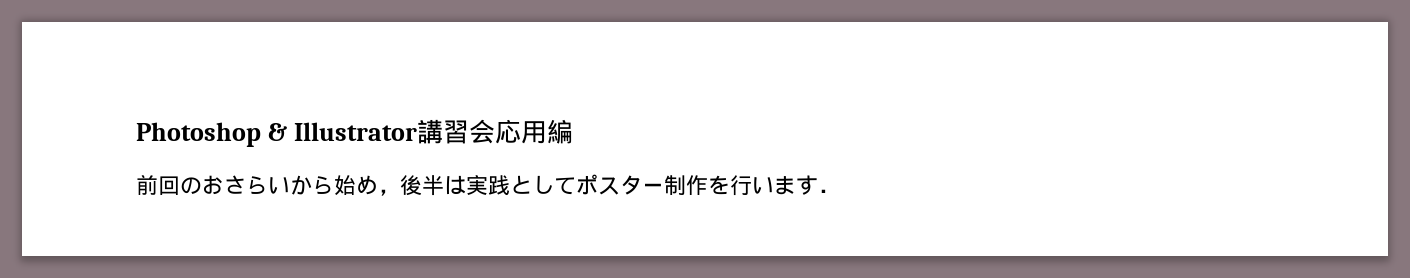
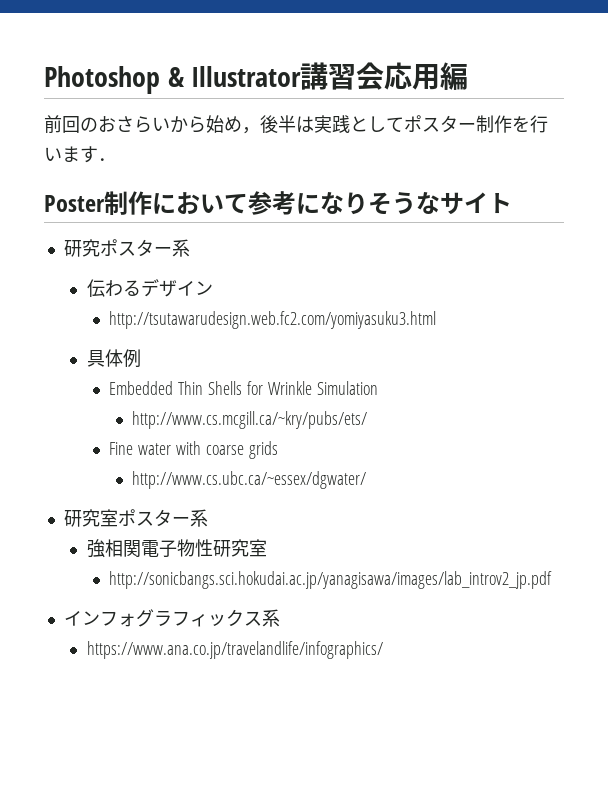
+ Poster制作において参考になりそうなサイト
+ 研究ポスター系
+ 伝わるデザイン
+ http://tsutawarudesign.web.fc2.com/yomiyasuku3.html
+ 具体例
+ Embedded Thin Shells for Wrinkle Simulation
+ http://www.cs.mcgill.ca/~kry/pubs/ets/
+ Fine water with coarse grids
+ http://www.cs.ubc.ca/~essex/dgwater/
+ 研究室ポスター系
+ 強相関電子物性研究室
+ http://sonicbangs.sci.hokudai.ac.jp/yanagisawa/images/lab_introv2_jp.pdf
+ インフォグラフィックス系
+ https://www.ana.co.jp/travelandlife/infographics/

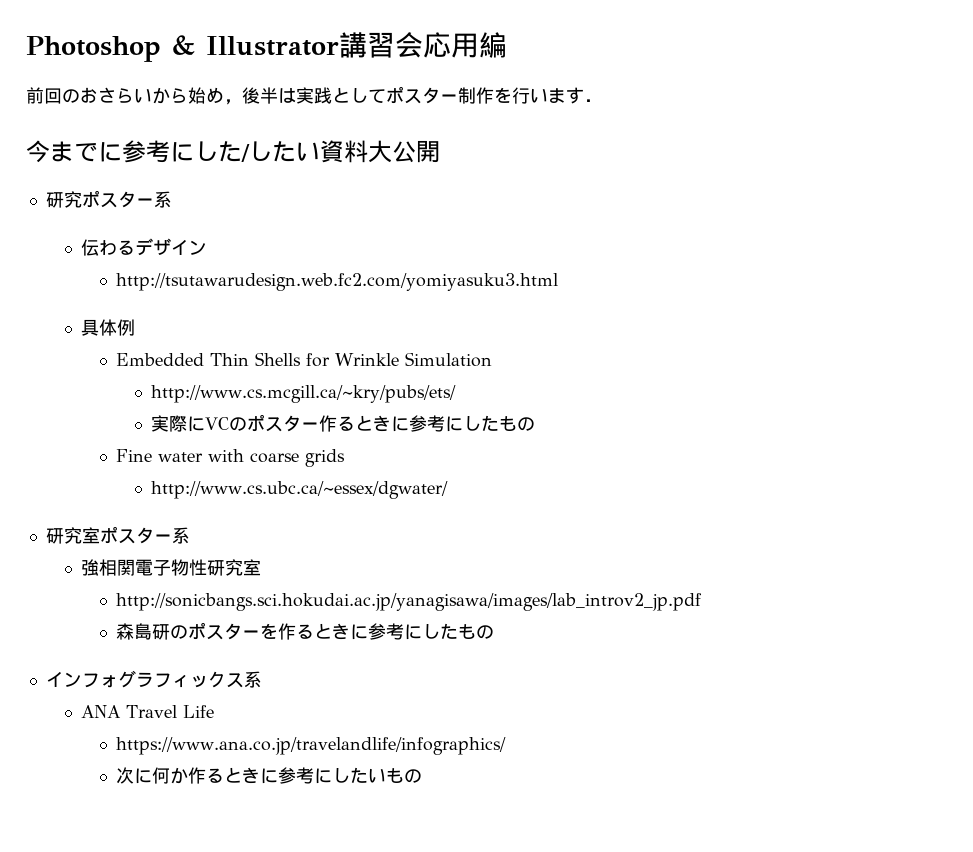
- Poster制作において参考になりそうなサイト
+ 今までに参考にした/したい資料大公開
+ 実際にVCのポスター作るときに参考にしたもの
+ 森島研のポスターを作るときに参考にしたもの
+ ANA Travel Life
  https://www.ana.co.jp/travelandlife/infographics/
+ 次に何か作るときに参考にしたいもの

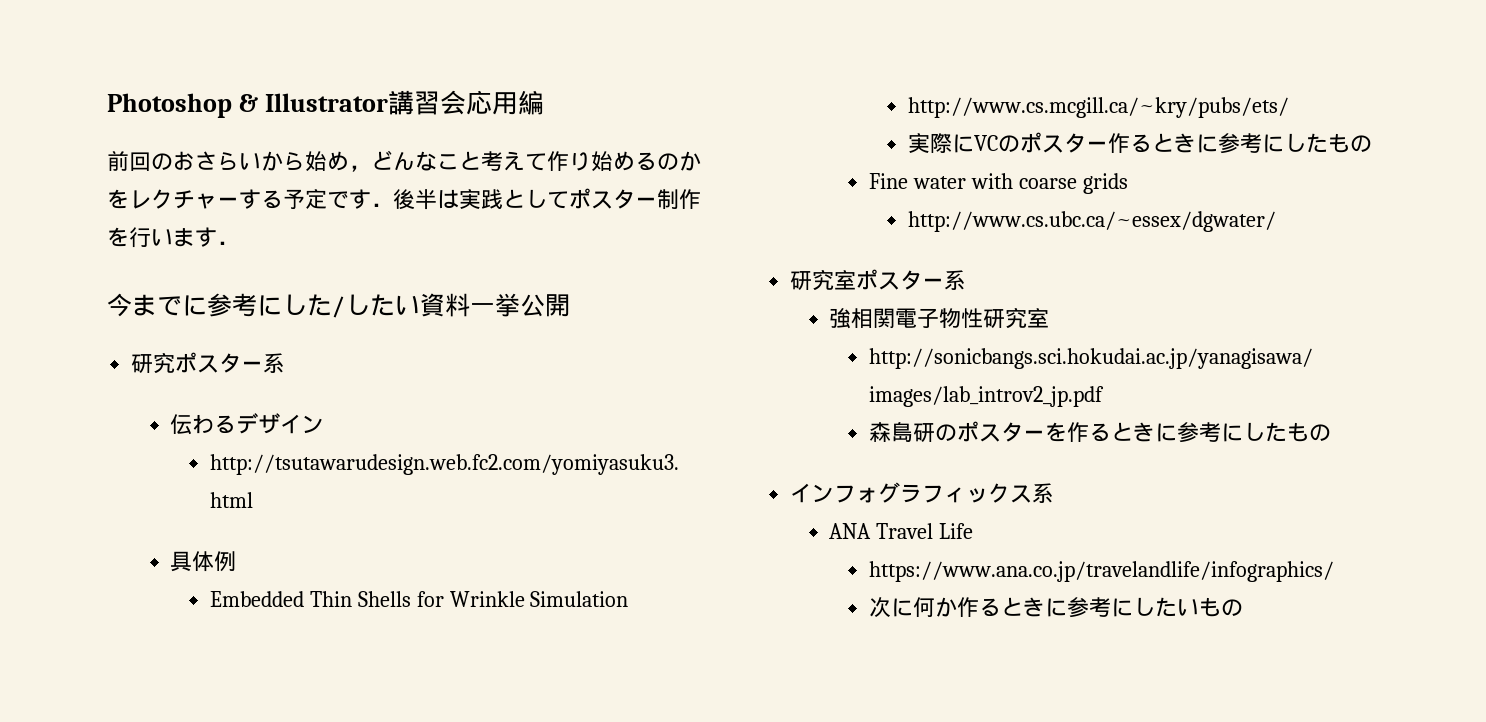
- 前回のおさらいから始め，後半は実践としてポスター制作を行います．
+ 前回のおさらいから始め，どんなこと考えて作り始めるのかをレクチャーする予定です．後半は実践としてポスター制作を行います．
- 今までに参考にした/したい資料大公開
+ 今までに参考にした/したい資料一挙公開

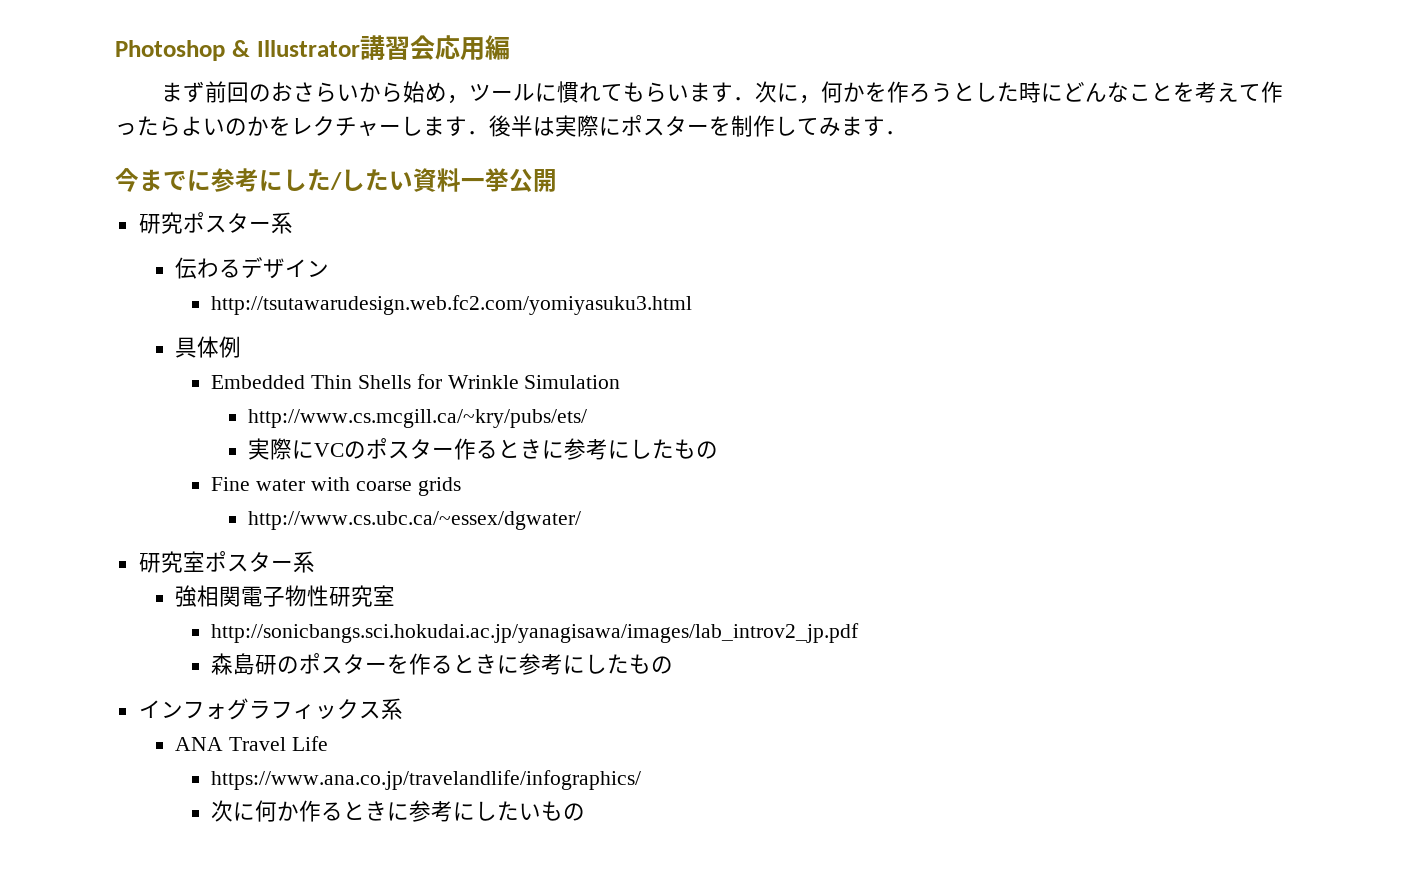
- 前回のおさらいから始め，どんなこと考えて作り始めるのかをレクチャーする予定です．後半は実践としてポスター制作を行います．
+ まず前回のおさらいから始め，ツールに慣れてもらいます．次に，何かを作ろうとした時にどんなことを考えて作ったらよいのかをレクチャーします．後半は実際にポスターを制作してみます．

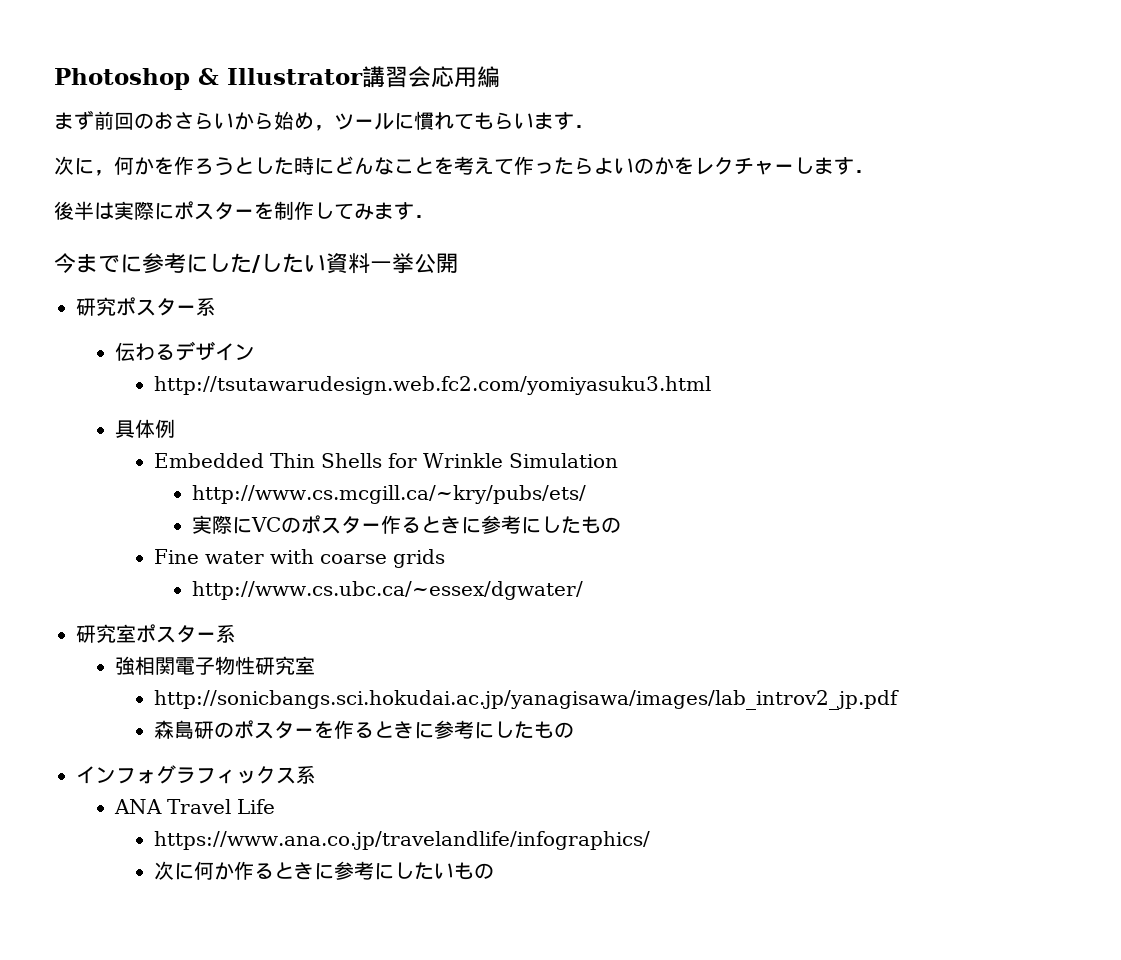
- まず前回のおさらいから始め，ツールに慣れてもらいます．次に，何かを作ろうとした時にどんなことを考えて作ったらよいのかをレクチャーします．後半は実際にポスターを制作してみます．
+ まず前回のおさらいから始め，ツールに慣れてもらいます．
+ 次に，何かを作ろうとした時にどんなことを考えて作ったらよいのかをレクチャーします．
+ 後半は実際にポスターを制作してみます．

